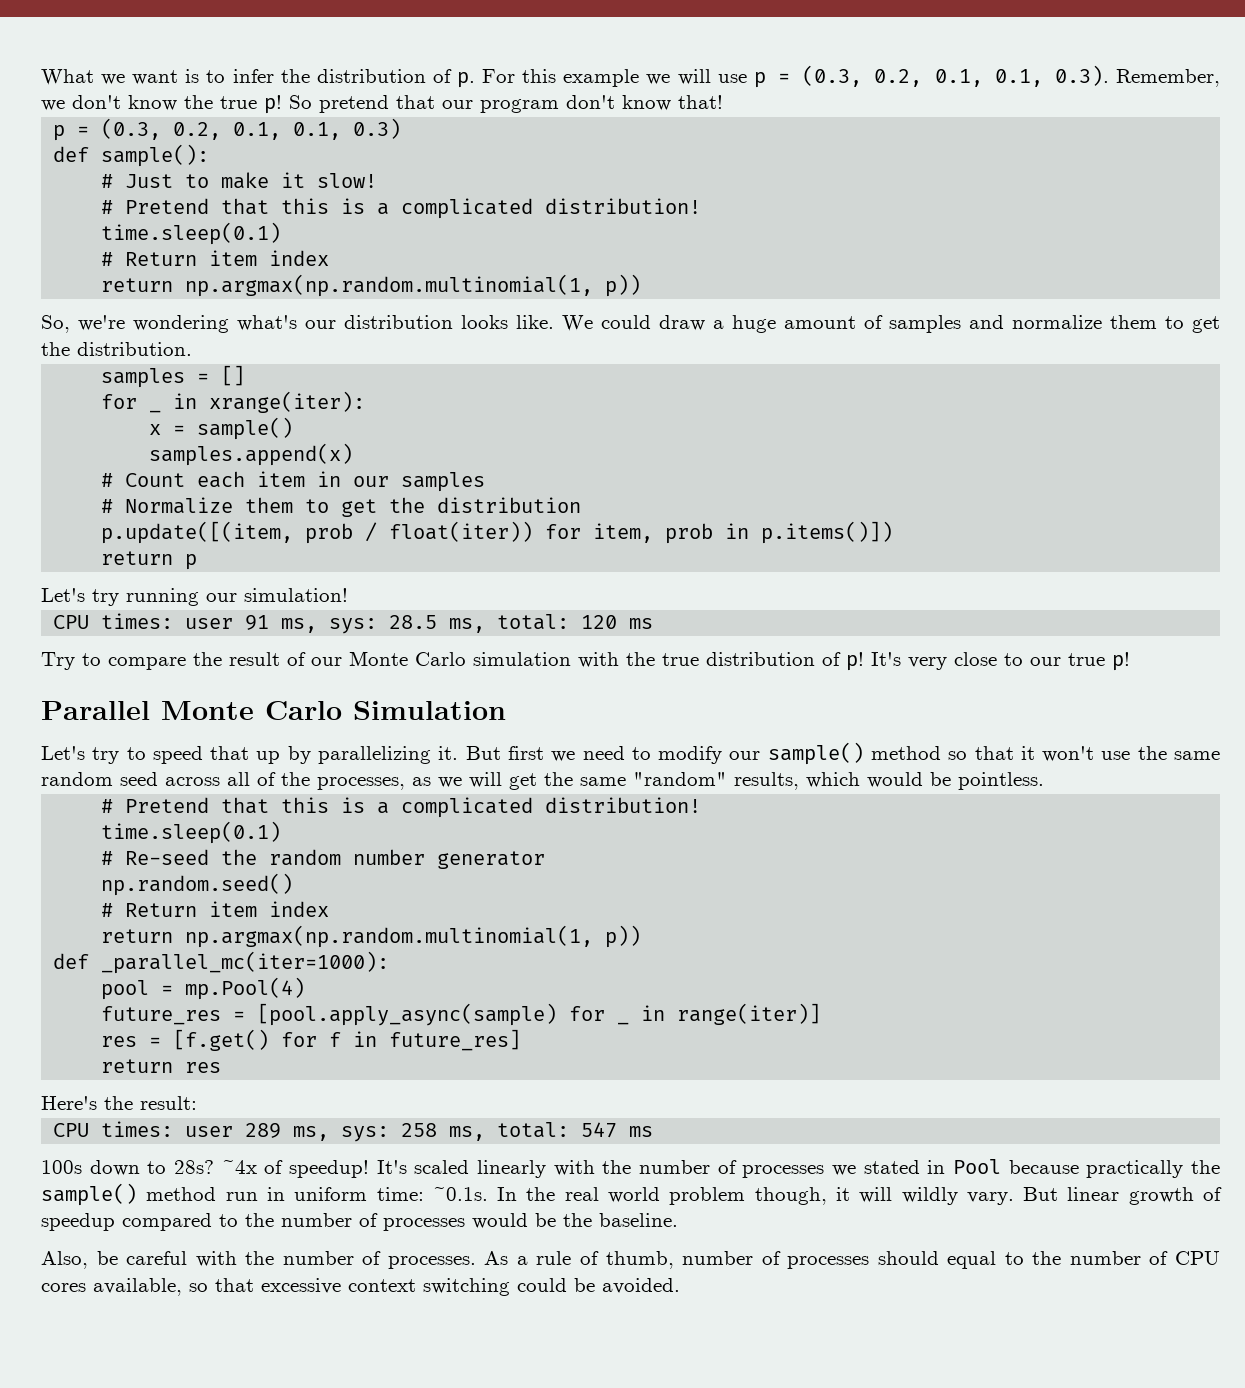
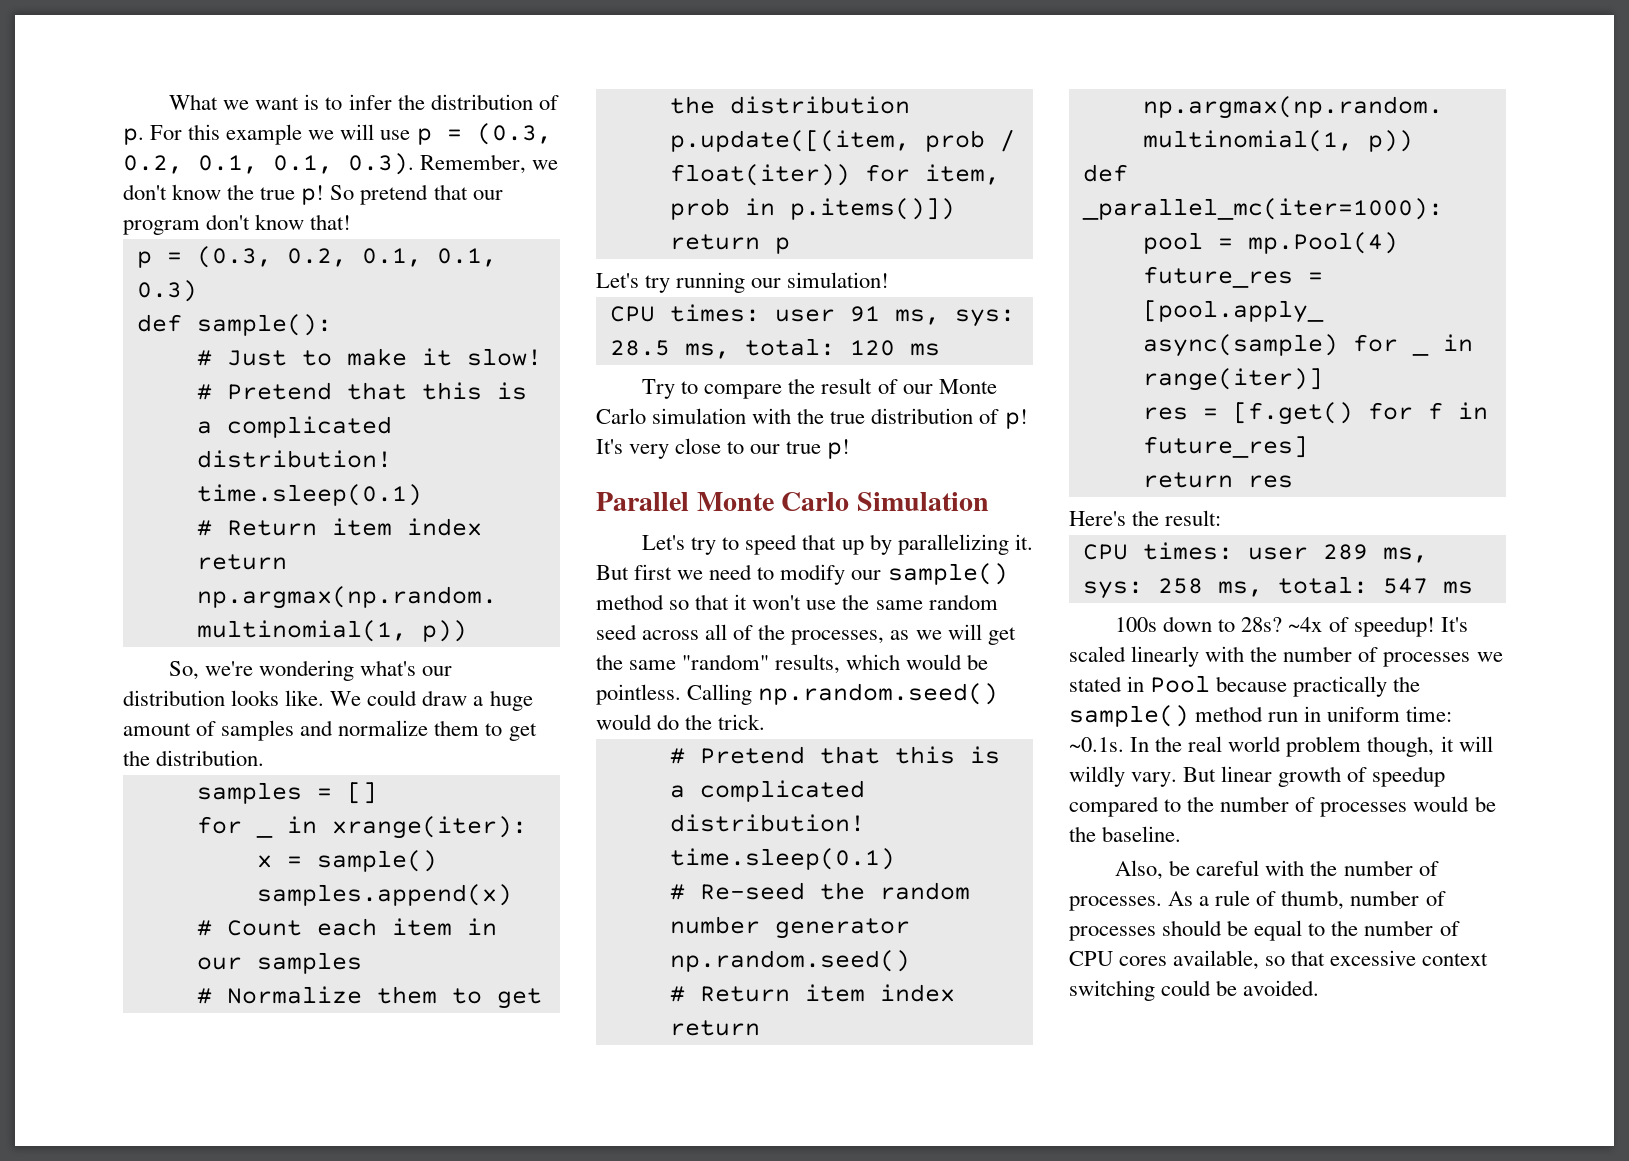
+ Calling np.random.seed() would do the trick.
- As a rule of thumb, number of processes should equal to the number of CPU cores available, so that excessive context switching could be avoided.
+ As a rule of thumb, number of processes should be equal to the number of CPU cores available, so that excessive context switching could be avoided.

